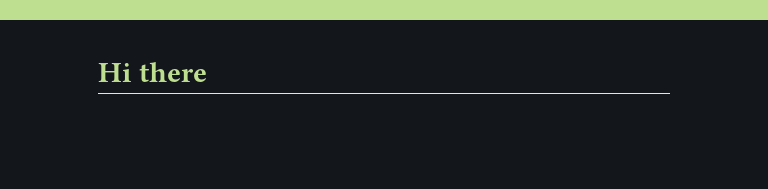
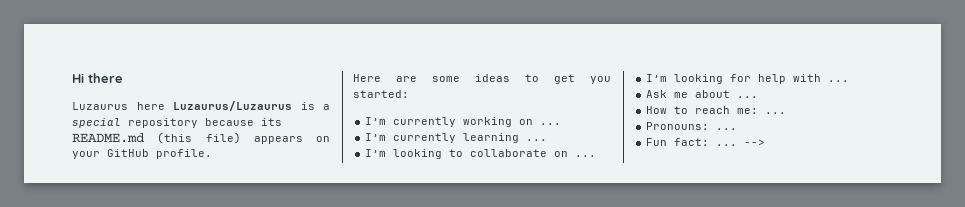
+ Luzaurus here Luzaurus/Luzaurus is a special repository because its README.md (this file) appears on your GitHub profile.
+ Here are some ideas to get you started:
+ I’m currently working on ...
+ I’m currently learning ...
+ I’m looking to collaborate on ...
+ I’m looking for help with ...
+ Ask me about ...
+ How to reach me: ...
+ Pronouns: ...
+ Fun fact: ... -->

